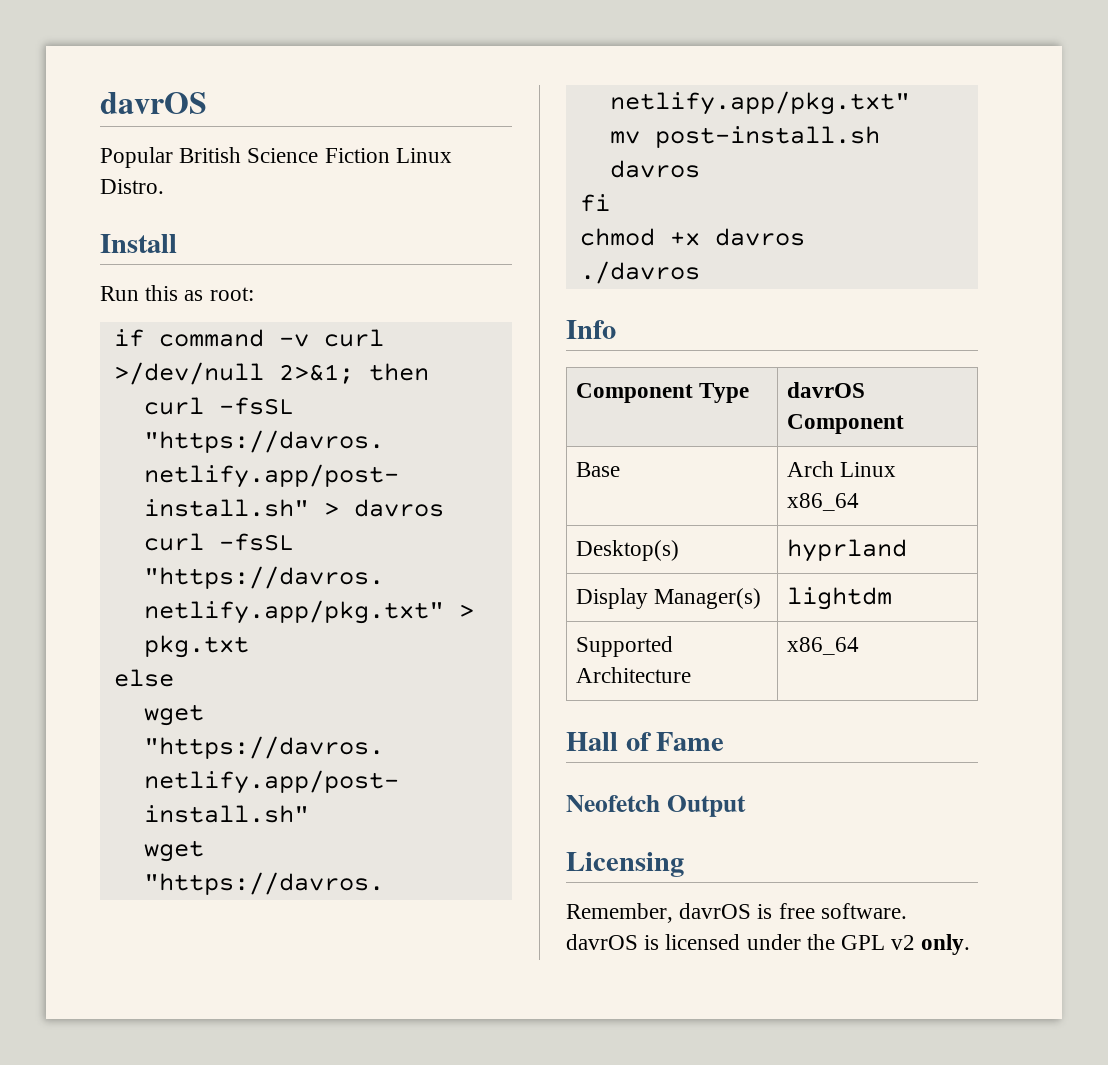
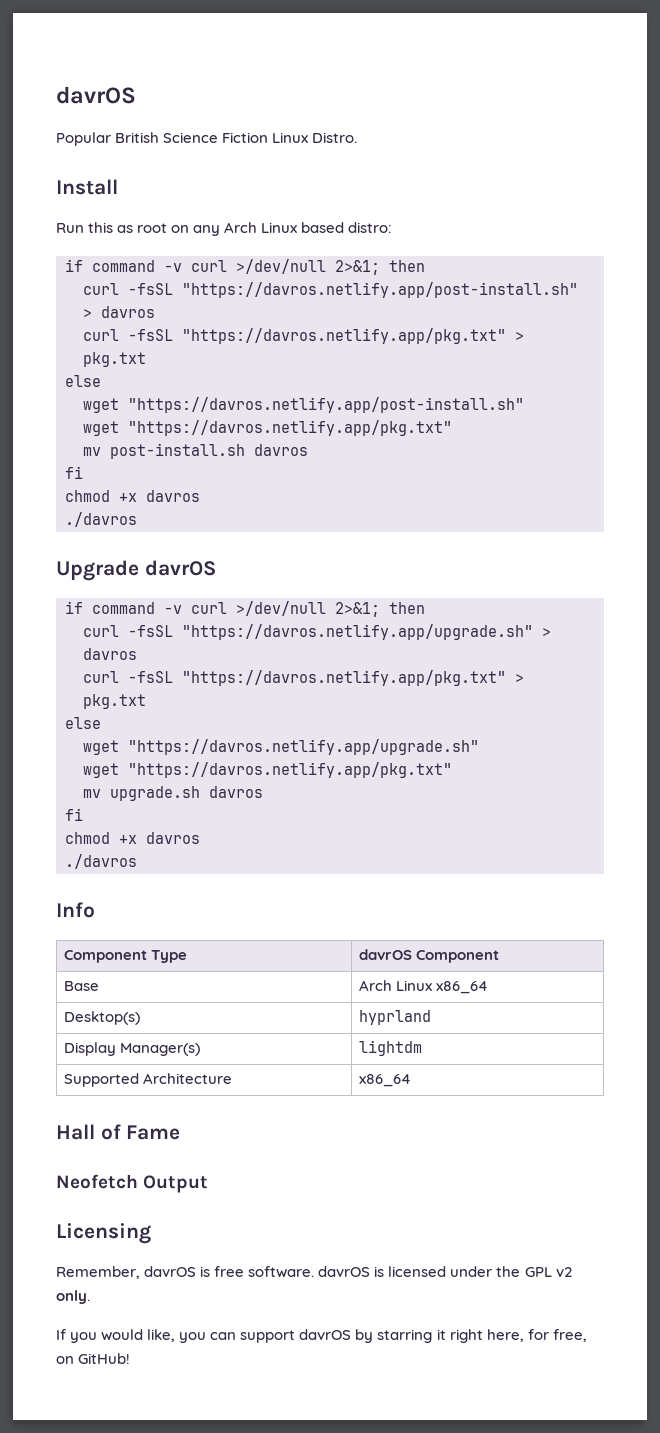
- Run this as root:
+ Run this as root on any Arch Linux based distro:
+ Upgrade davrOS
+ if command -v curl >/dev/null 2>&1; then
+ curl -fsSL "https://davros.netlify.app/upgrade.sh" > davros
+ curl -fsSL "https://davros.netlify.app/pkg.txt" > pkg.txt
+ else
+ wget "https://davros.netlify.app/upgrade.sh"
+ wget "https://davros.netlify.app/pkg.txt"
+ mv upgrade.sh davros
+ fi
+ chmod +x davros
+ ./davros
+ If you would like, you can support davrOS by starring it right here, for free, on GitHub!

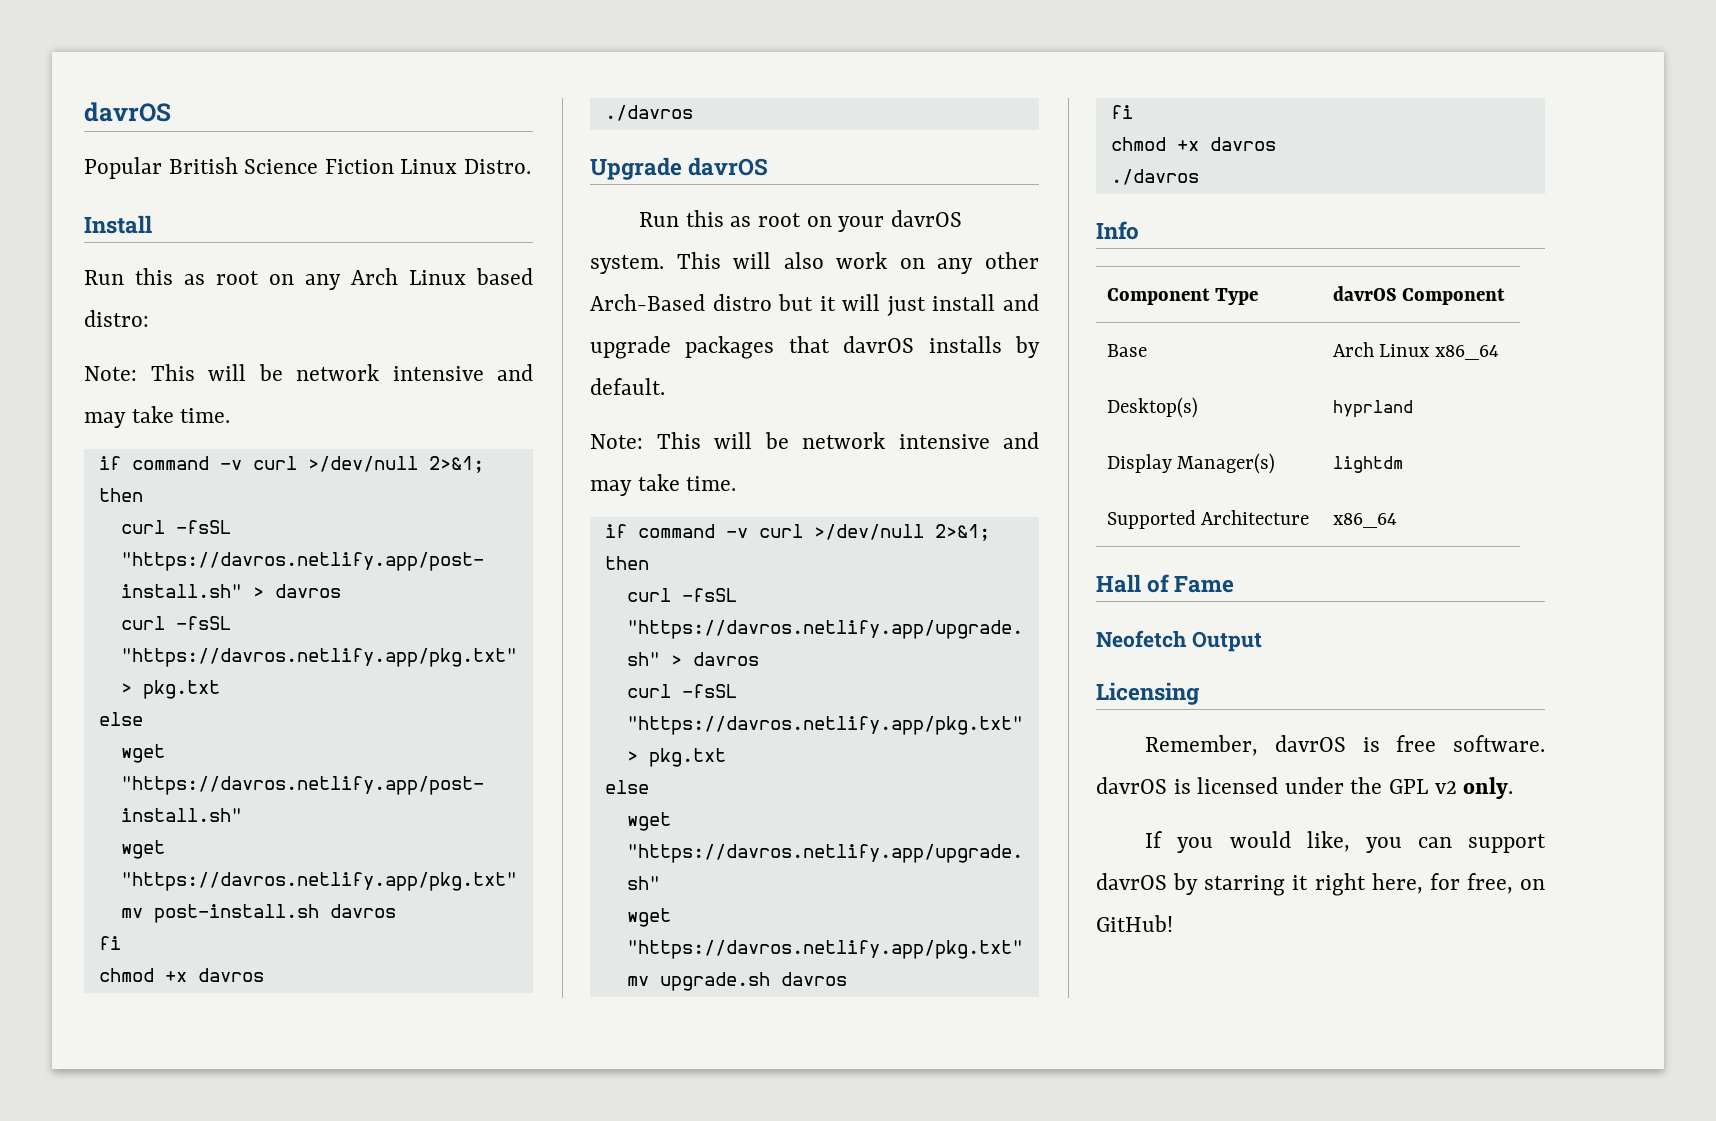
  Run this as root on any Arch Linux based distro:
+ Note: This will be network intensive and may take time.
+ Run this as root on your davrOS system. This will also work on any other Arch-Based distro but it will just install and upgrade packages that davrOS installs by default.
+ Note: This will be network intensive and may take time.

